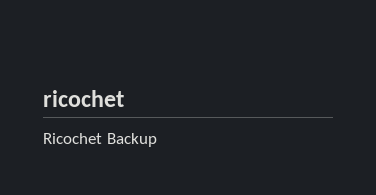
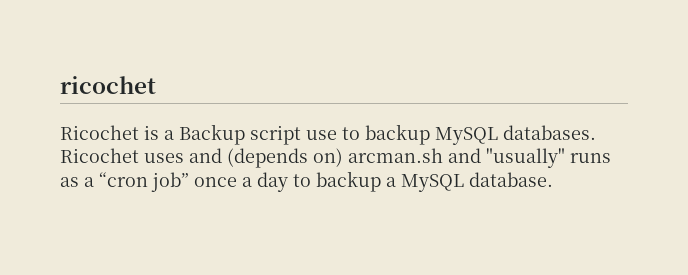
- Ricochet Backup
+ Ricochet is a Backup script use to backup MySQL databases. Ricochet uses and (depends on) arcman.sh and "usually" runs as a “cron job” once a day to backup a MySQL database.

